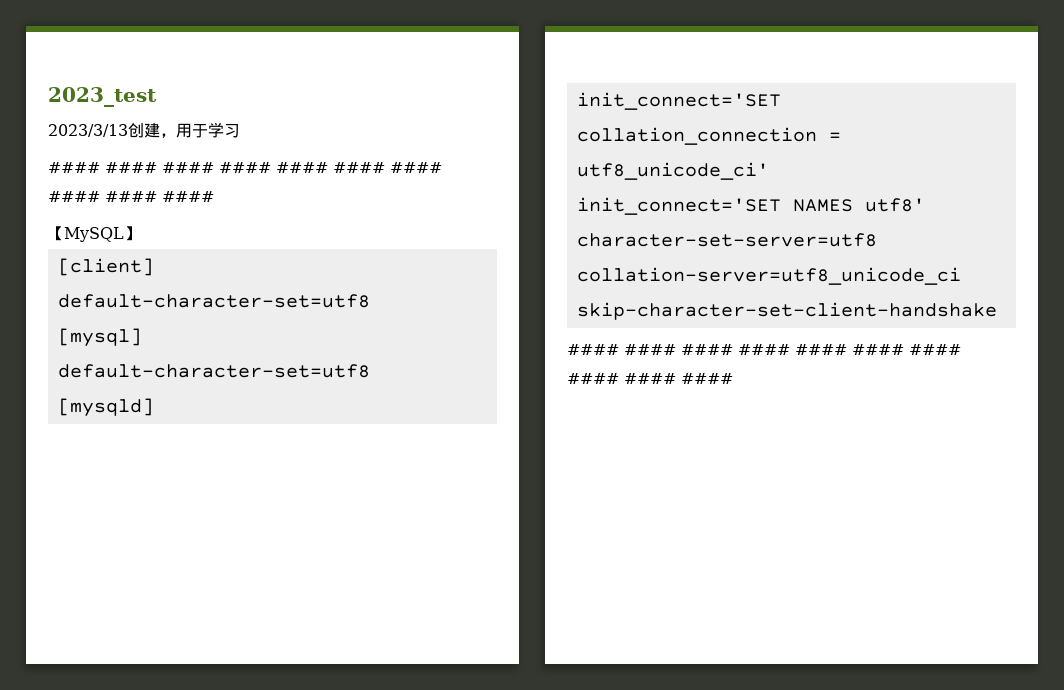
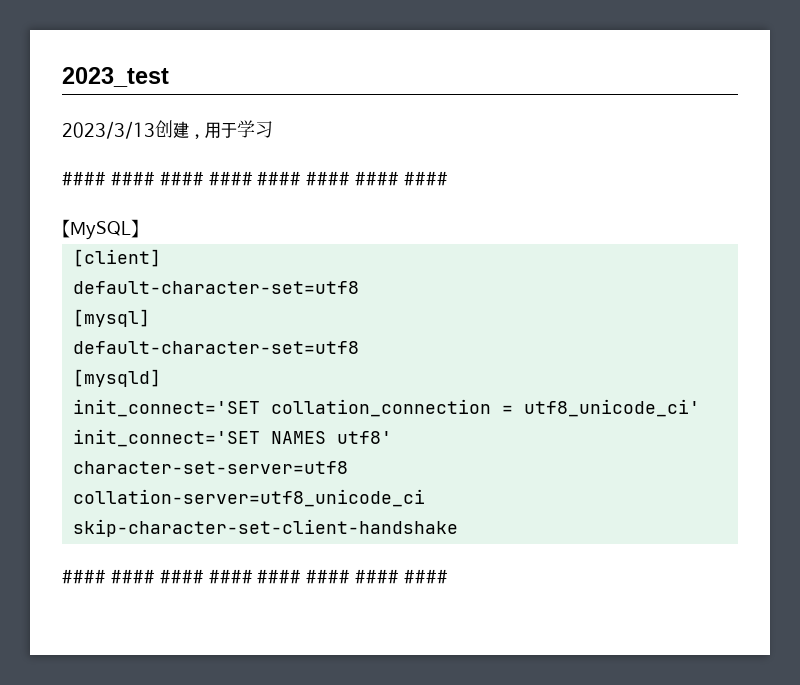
  2023/3/13创建，用于学习
- #### #### #### #### #### #### #### #### #### ####
+ #### #### #### #### #### #### #### ####
  collation-server=utf8_unicode_ci skip-character-set-client-handshake
- #### #### #### #### #### #### #### #### #### ####
+ #### #### #### #### #### #### #### ####

